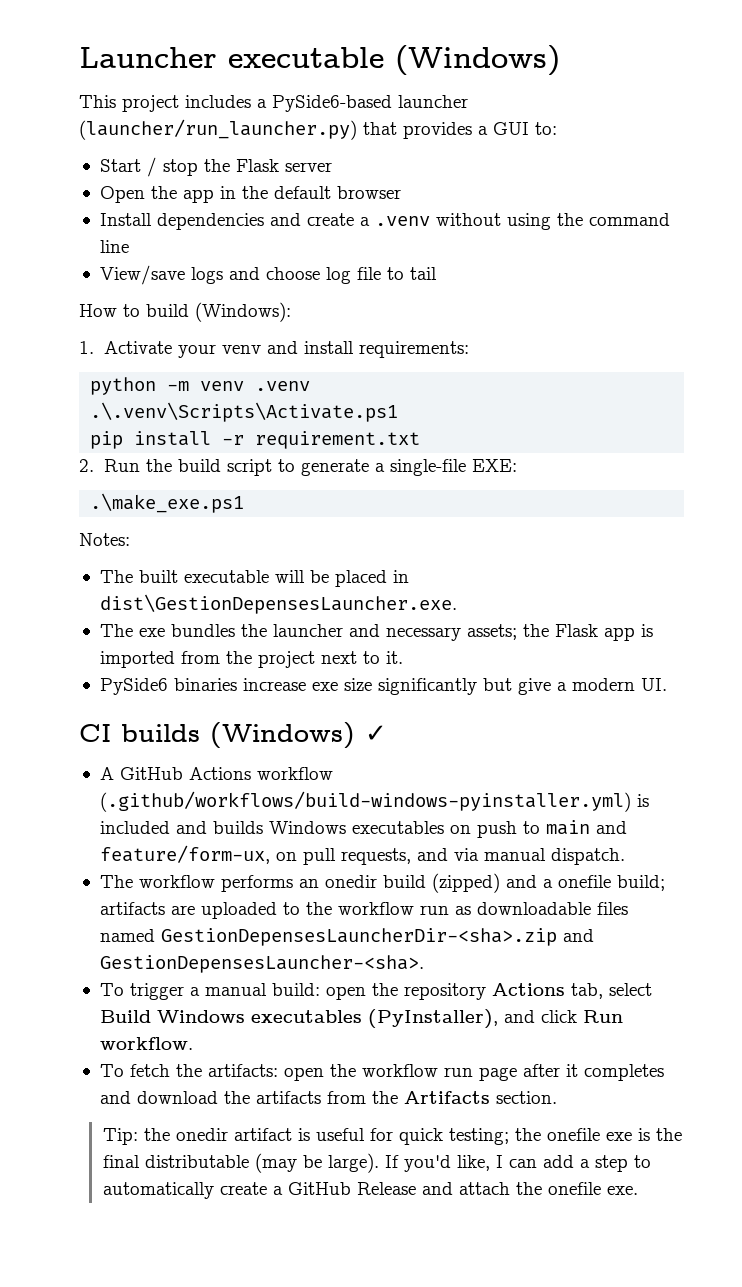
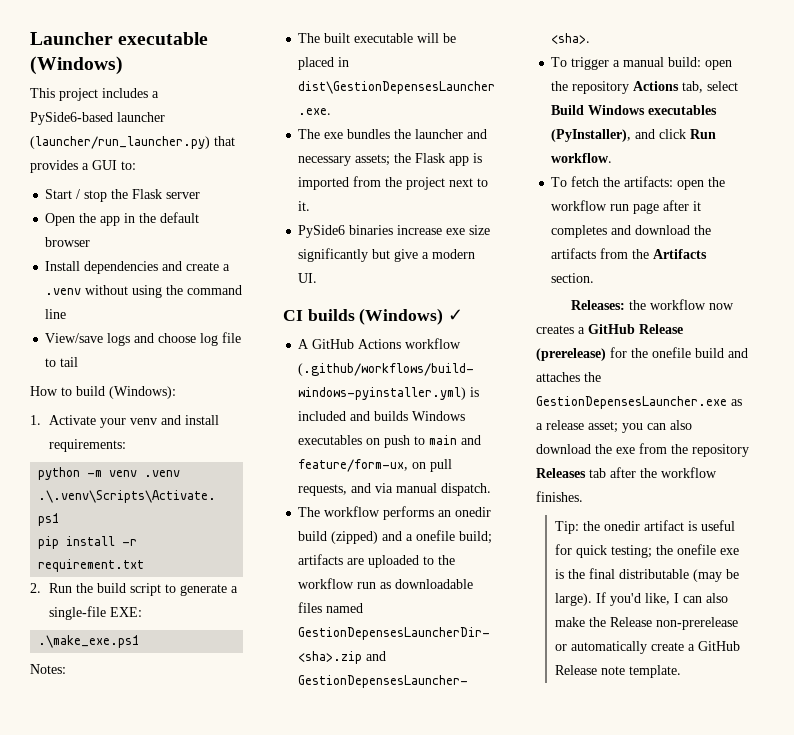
+ Releases: the workflow now creates a GitHub Release (prerelease) for the onefile build and attaches the GestionDepensesLauncher.exe as a release asset; you can also download the exe from the repository Releases tab after the workflow finishes.
- If you'd like, I can add a step to automatically create a GitHub Release and attach the onefile exe.
+ If you'd like, I can also make the Release non-prerelease or automatically create a GitHub Release note template.

